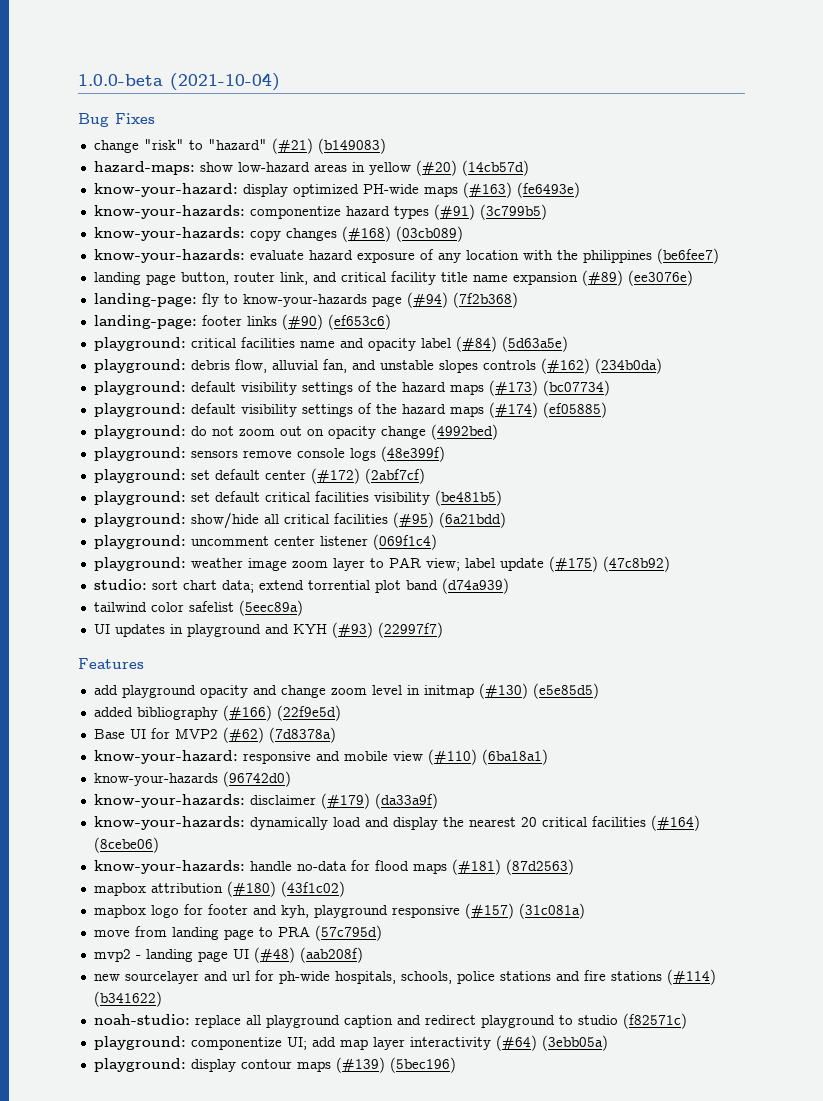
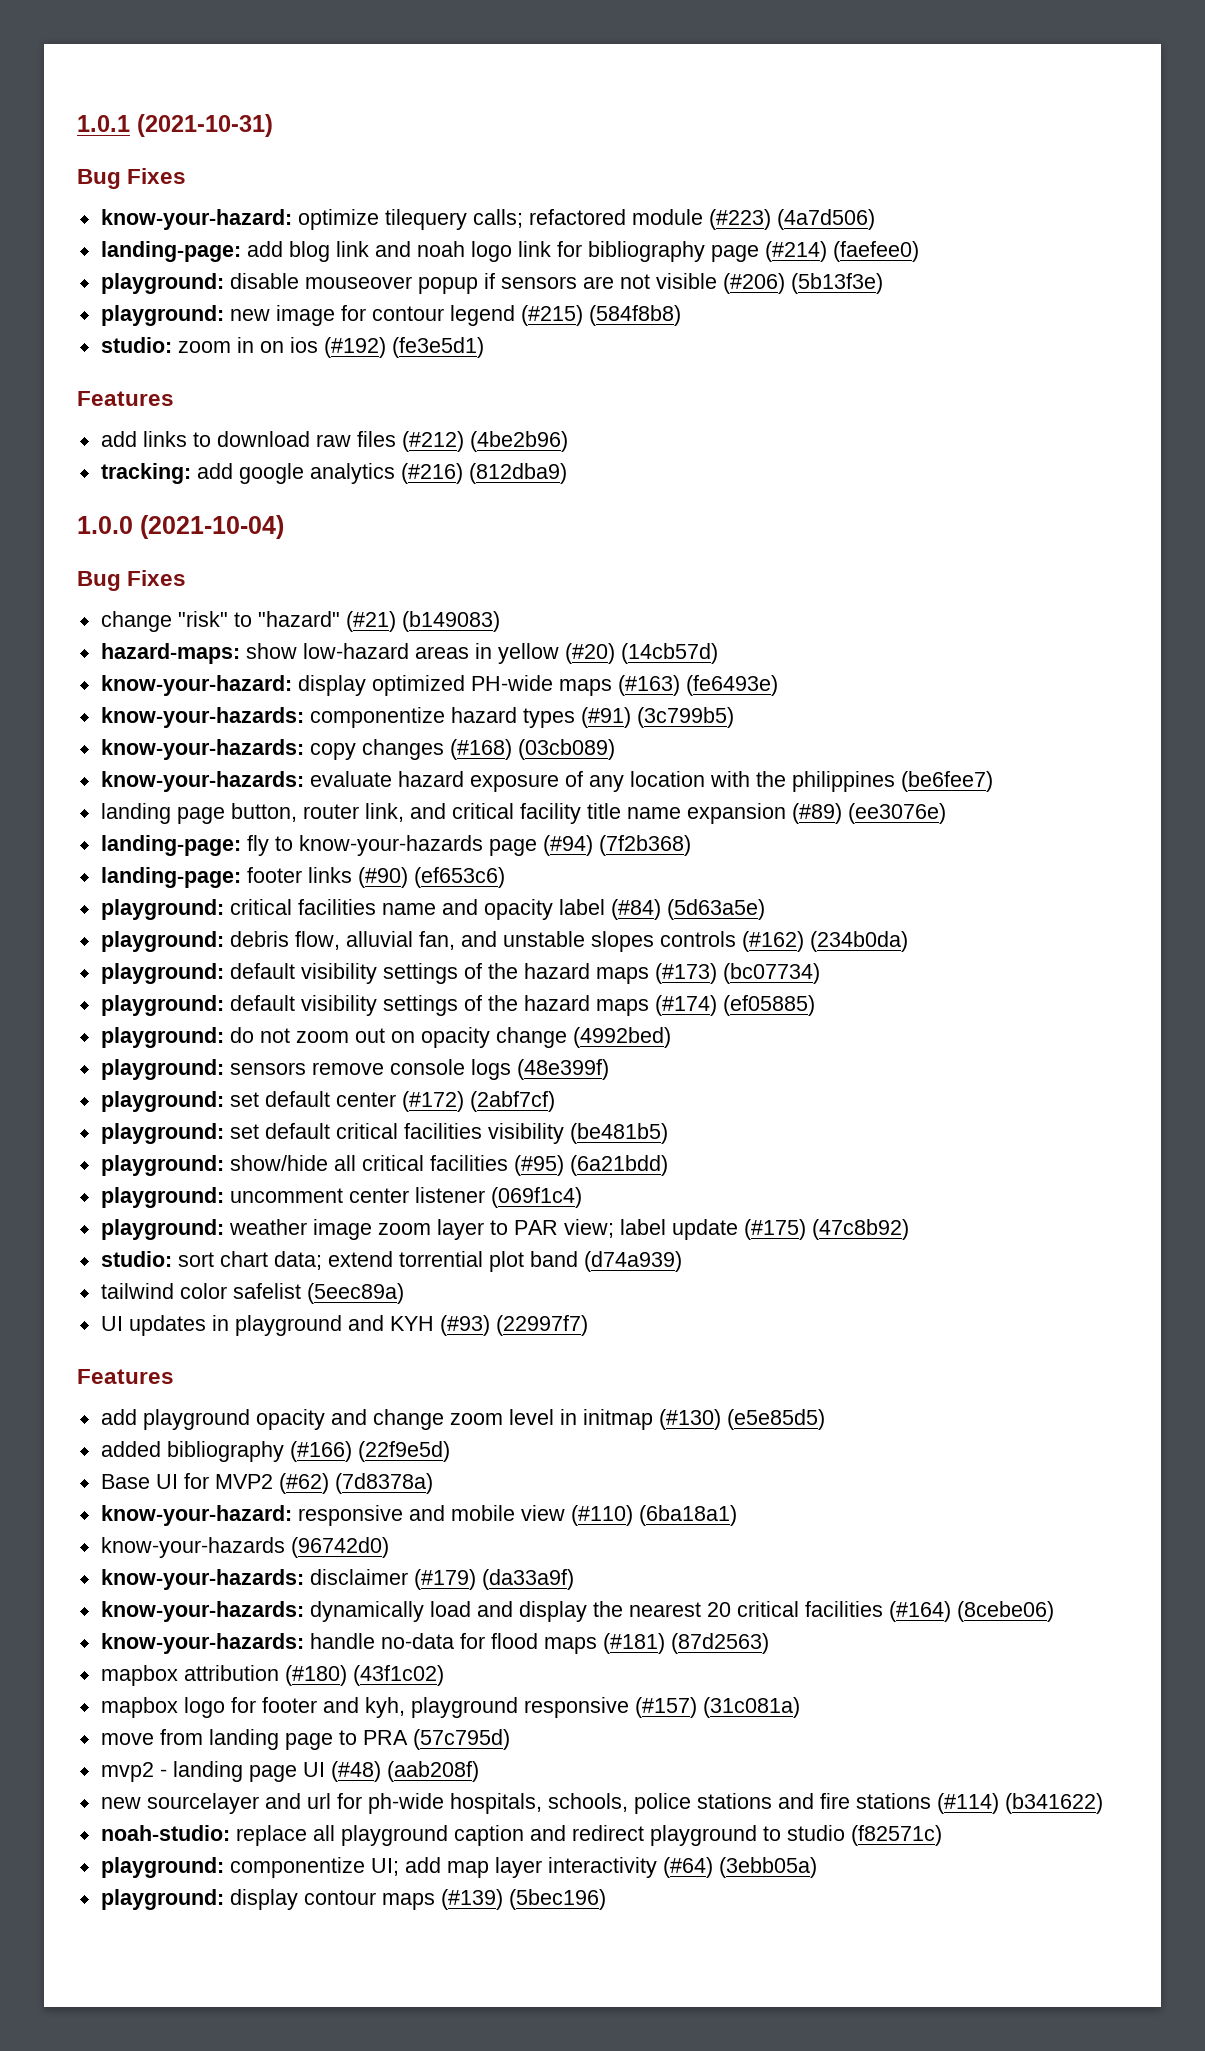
- 1.0.0-beta (2021-10-04)
+ 1.0.1 (2021-10-31)
+ Bug Fixes
+ know-your-hazard: optimize tilequery calls; refactored module (#223) (4a7d506)
+ landing-page: add blog link and noah logo link for bibliography page (#214) (faefee0)
+ playground: disable mouseover popup if sensors are not visible (#206) (5b13f3e)
+ playground: new image for contour legend (#215) (584f8b8)
+ studio: zoom in on ios (#192) (fe3e5d1)
+ Features
+ add links to download raw files (#212) (4be2b96)
+ tracking: add google analytics (#216) (812dba9)
+ 1.0.0 (2021-10-04)

